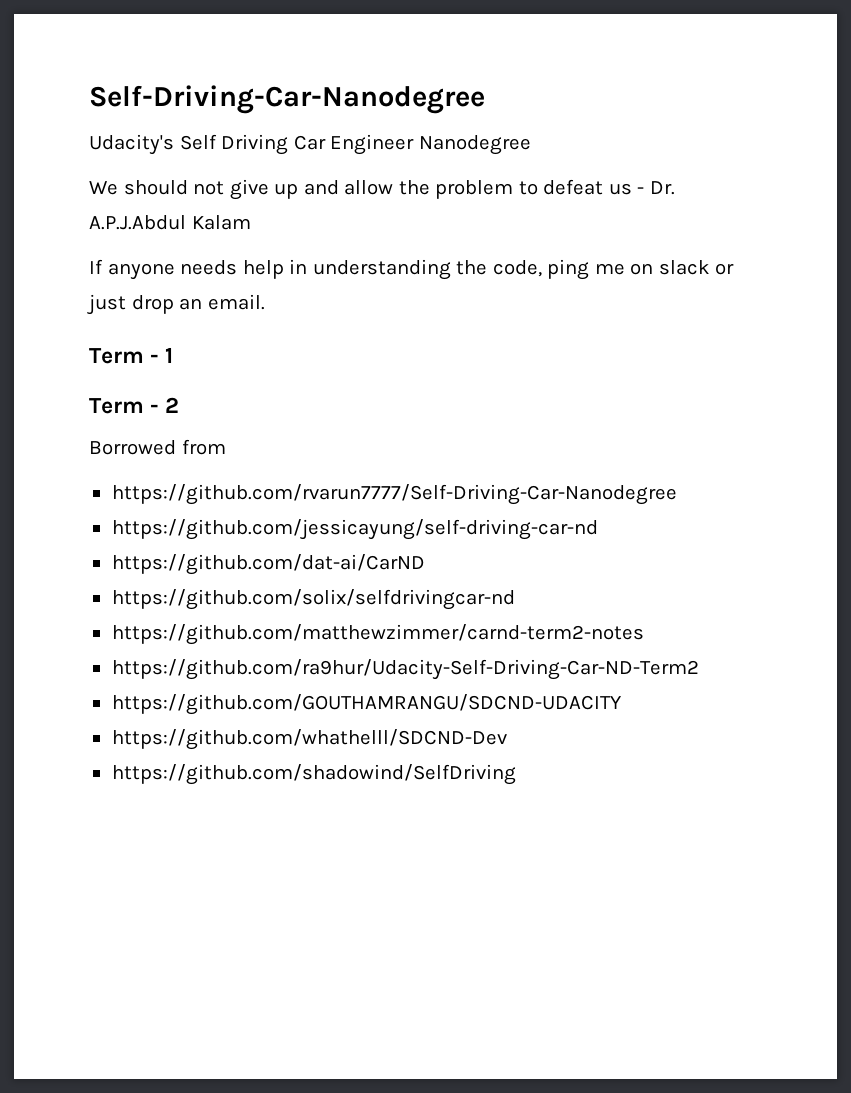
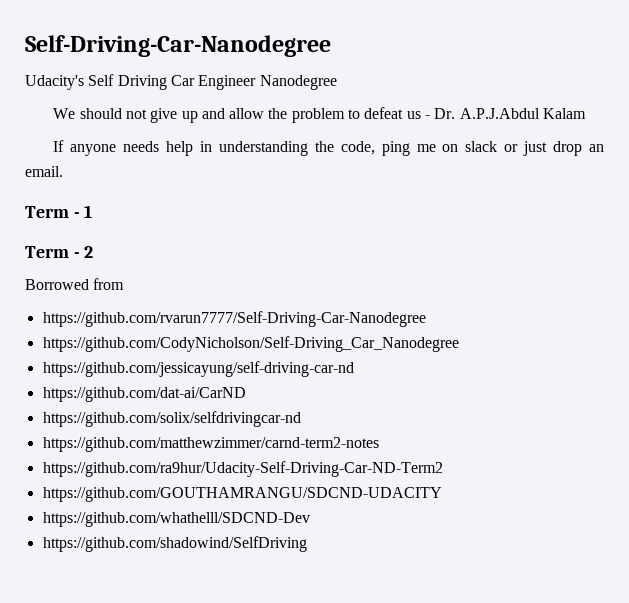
+ https://github.com/CodyNicholson/Self-Driving_Car_Nanodegree

